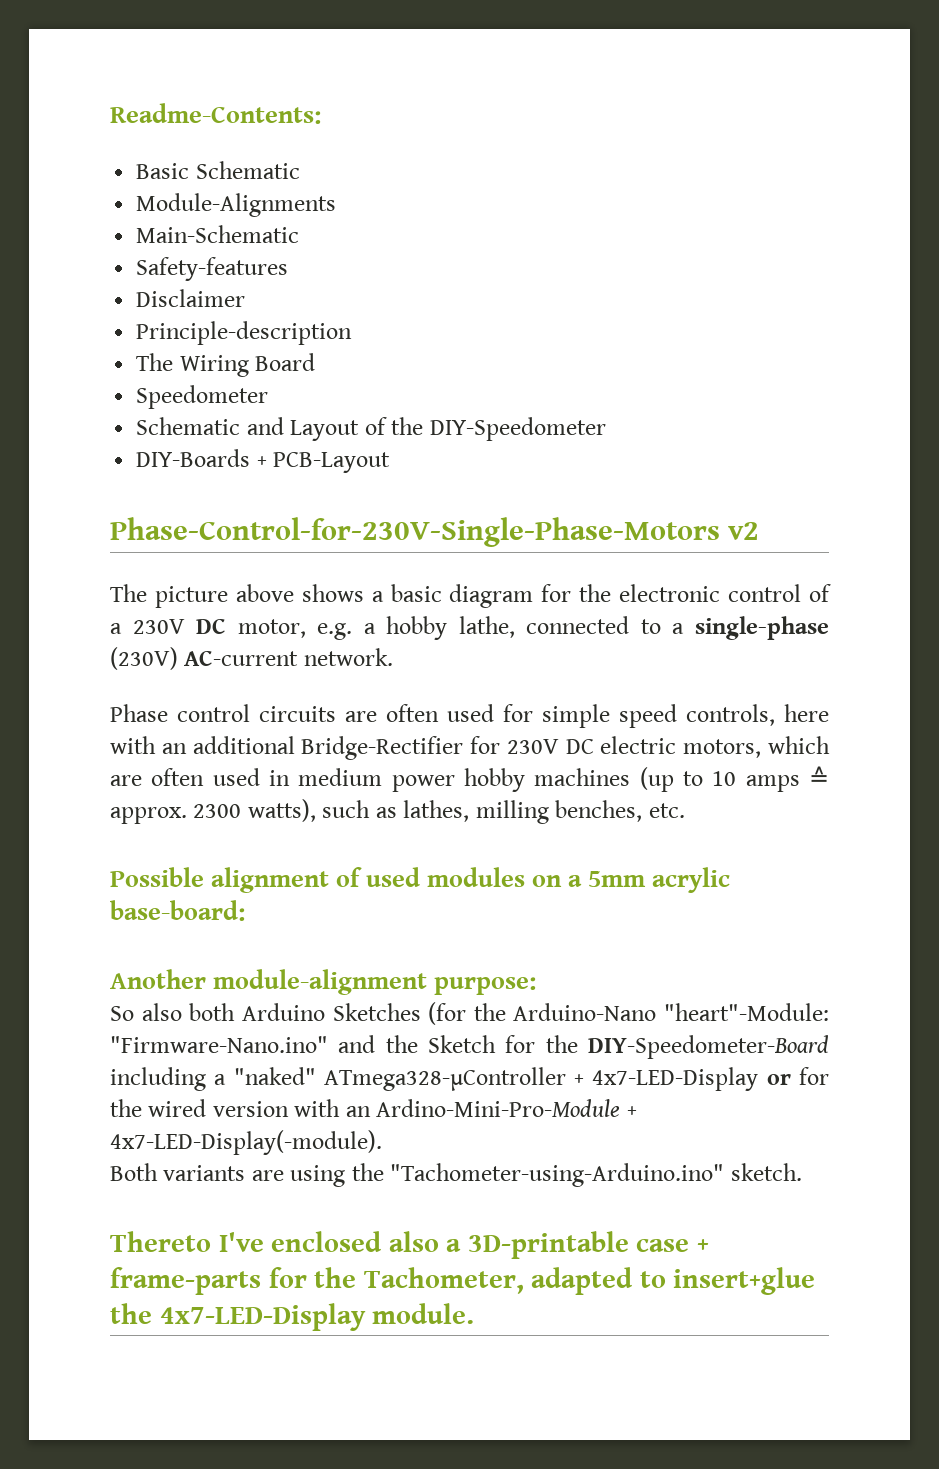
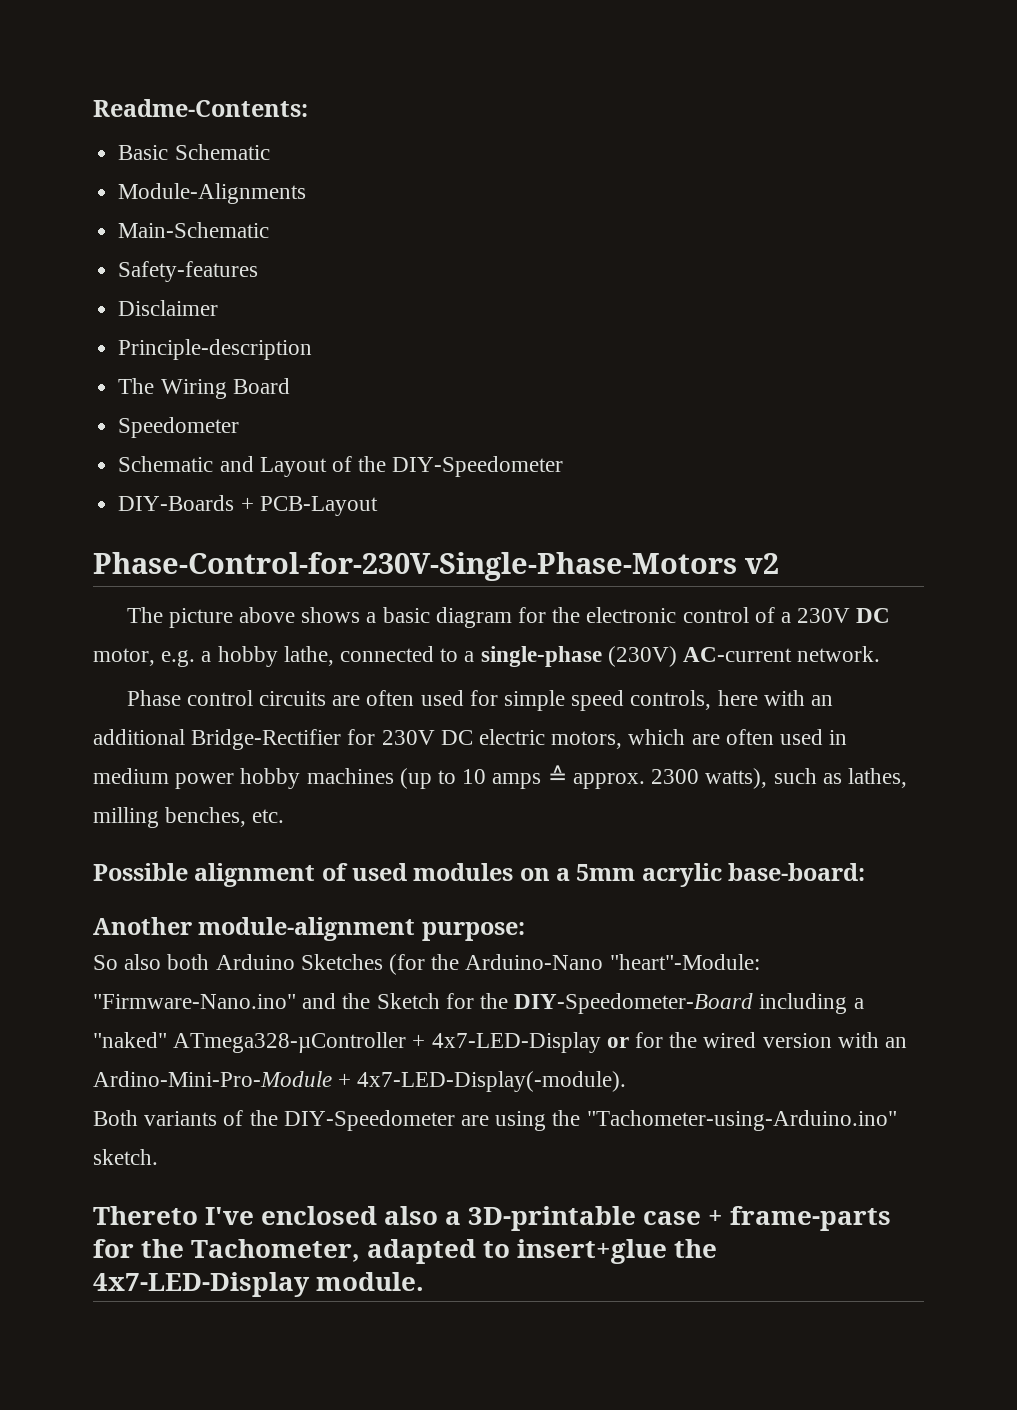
- Both variants are using the "Tachometer-using-Arduino.ino" sketch.
+ Both variants of the DIY-Speedometer are using the "Tachometer-using-Arduino.ino" sketch.

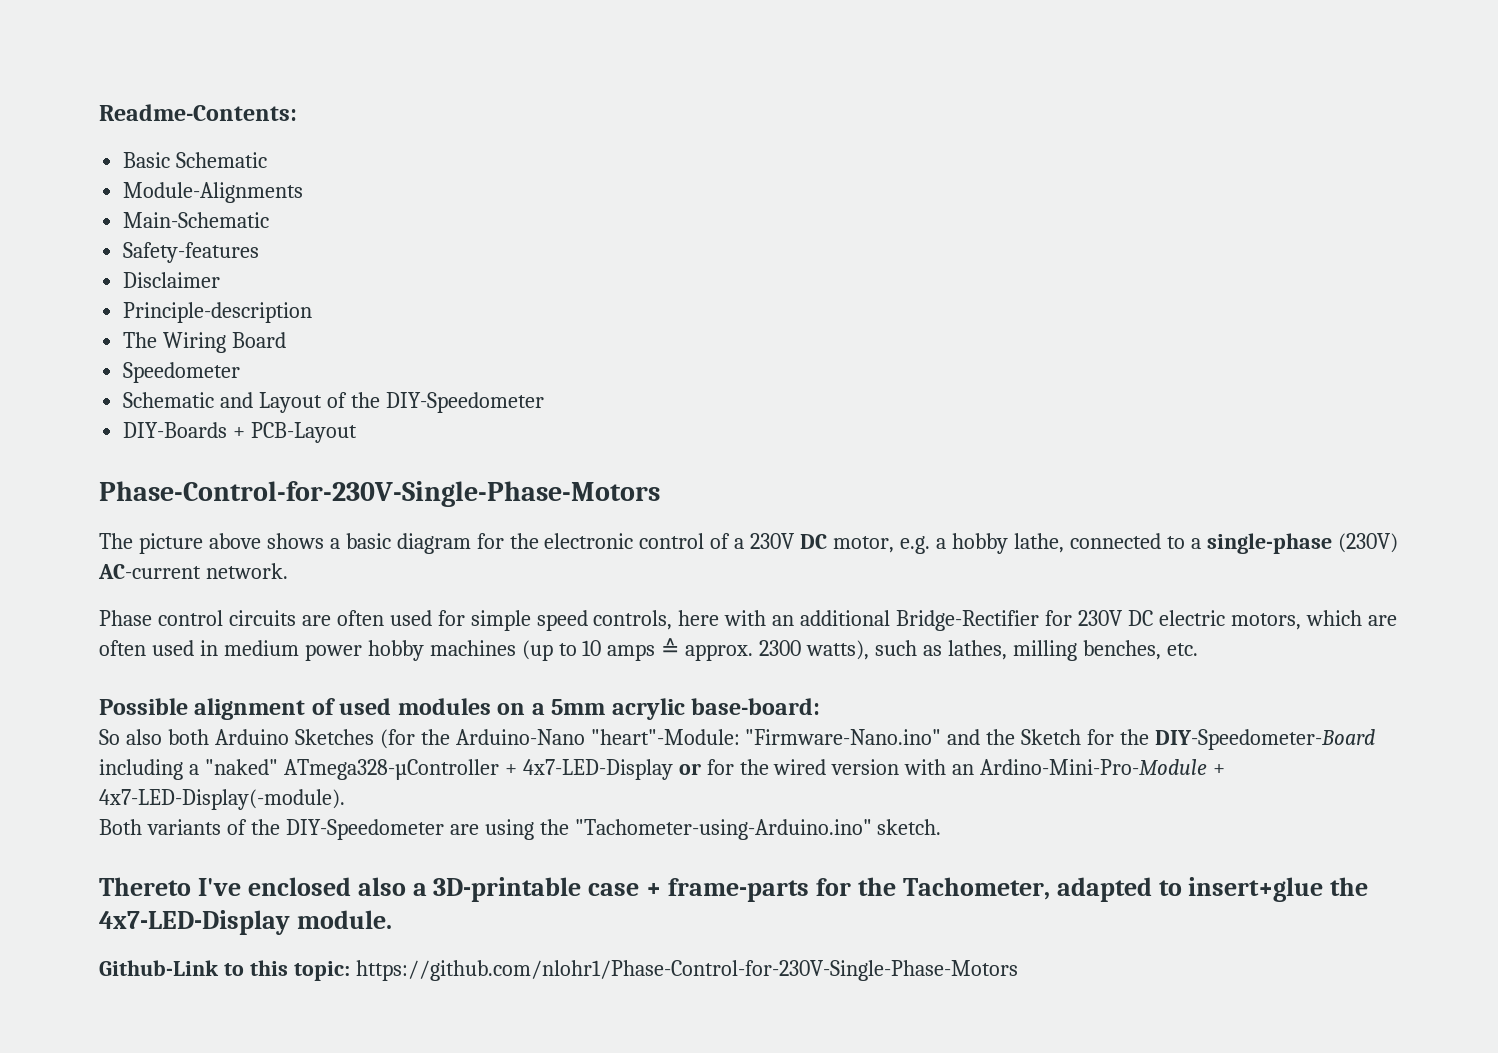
- Phase-Control-for-230V-Single-Phase-Motors v2
+ Phase-Control-for-230V-Single-Phase-Motors
- Another module-alignment purpose:
+ Github-Link to this topic: https://github.com/nlohr1/Phase-Control-for-230V-Single-Phase-Motors

